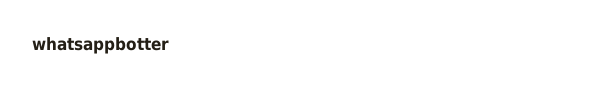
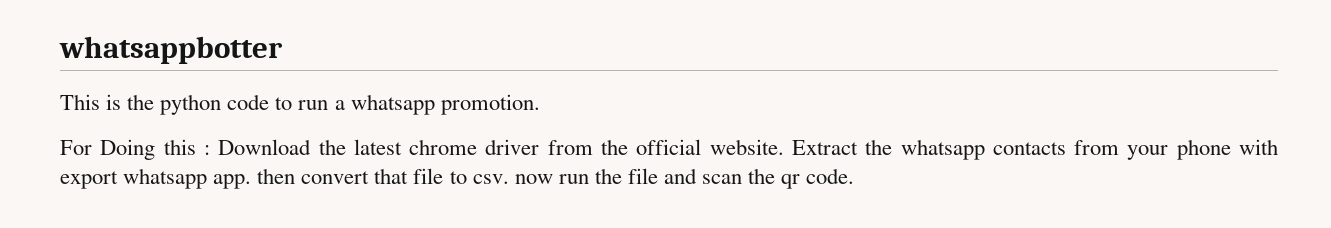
+ This is the python code to run a whatsapp promotion.
+ For Doing this : Download the latest chrome driver from the official website. Extract the whatsapp contacts from your phone with export whatsapp app. then convert that file to csv. now run the file and scan the qr code.

